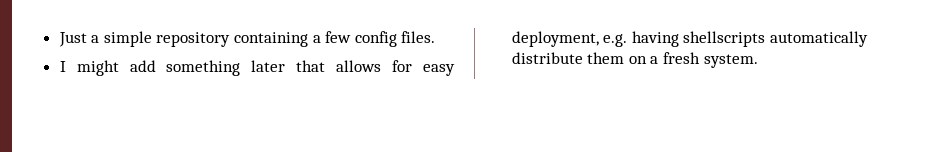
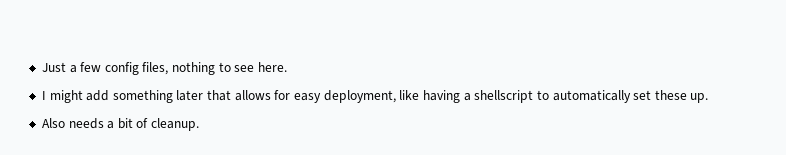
- Just a simple repository containing a few config files.
+ Just a few config files, nothing to see here.
- I might add something later that allows for easy deployment, e.g. having shellscripts automatically distribute them on a fresh system.
+ I might add something later that allows for easy deployment, like having a shellscript to automatically set these up.
+ Also needs a bit of cleanup.

